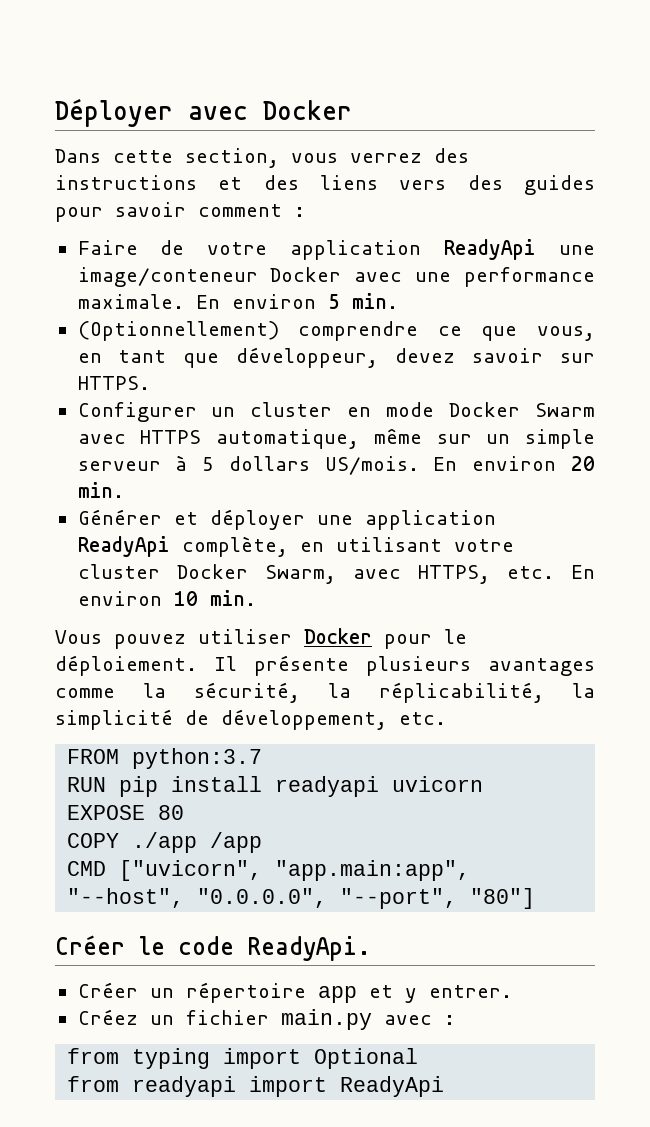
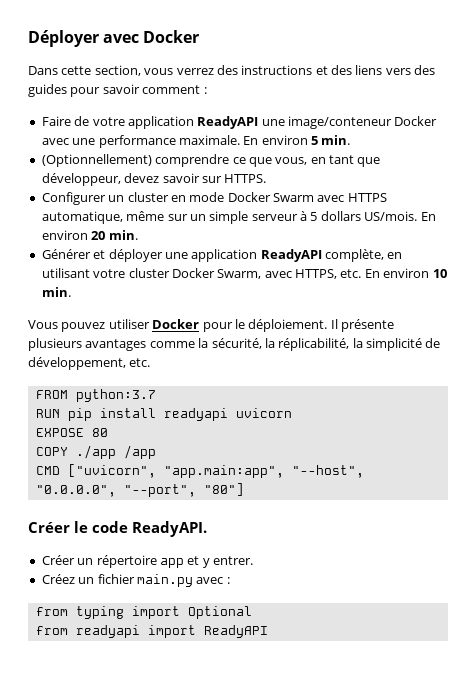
- Faire de votre application ReadyApi une image/conteneur Docker avec une performance maximale.
+ Faire de votre application ReadyAPI une image/conteneur Docker avec une performance maximale.
- Générer et déployer une application ReadyApi complète, en utilisant votre cluster Docker Swarm, avec HTTPS, etc. En environ 10 min.
+ Générer et déployer une application ReadyAPI complète, en utilisant votre cluster Docker Swarm, avec HTTPS, etc. En environ 10 min.
- Créer le code ReadyApi.
+ Créer le code ReadyAPI.
- from readyapi import ReadyApi
+ from readyapi import ReadyAPI

